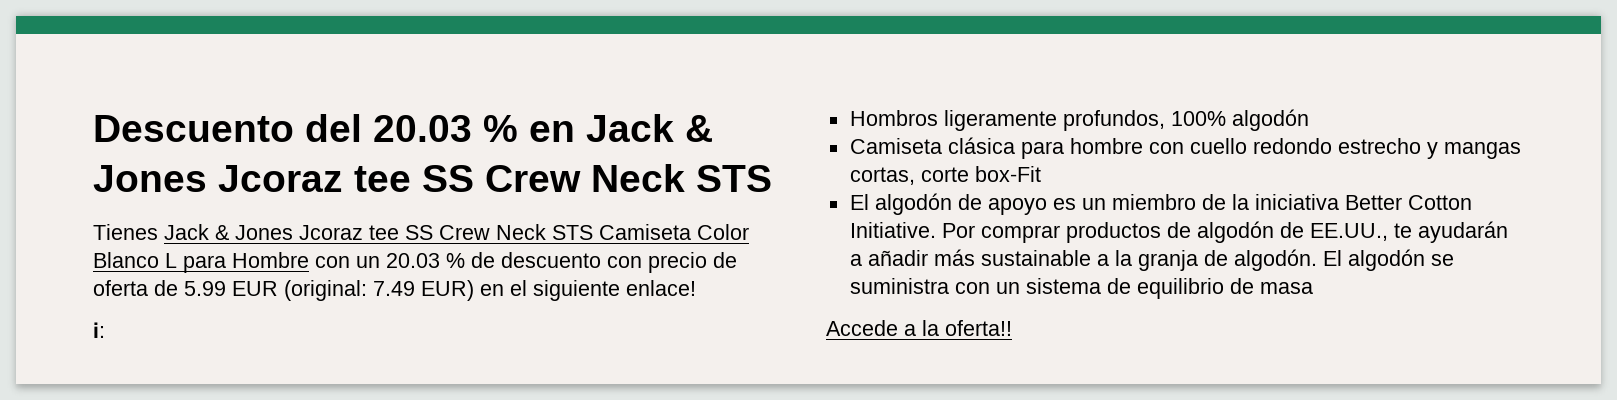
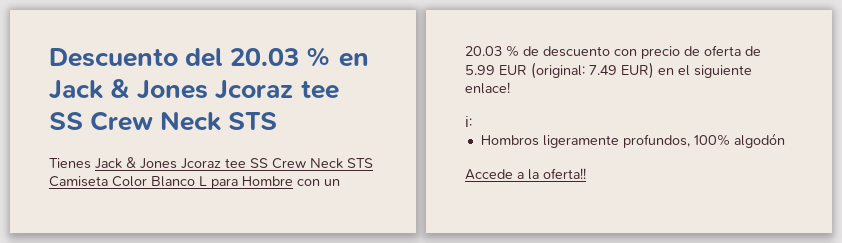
- Camiseta clásica para hombre con cuello redondo estrecho y mangas cortas, corte box-Fit
- El algodón de apoyo es un miembro de la iniciativa Better Cotton Initiative. Por comprar productos de algodón de EE.UU., te ayudarán a añadir más sustainable a la granja de algodón. El algodón se suministra con un sistema de equilibrio de masa

